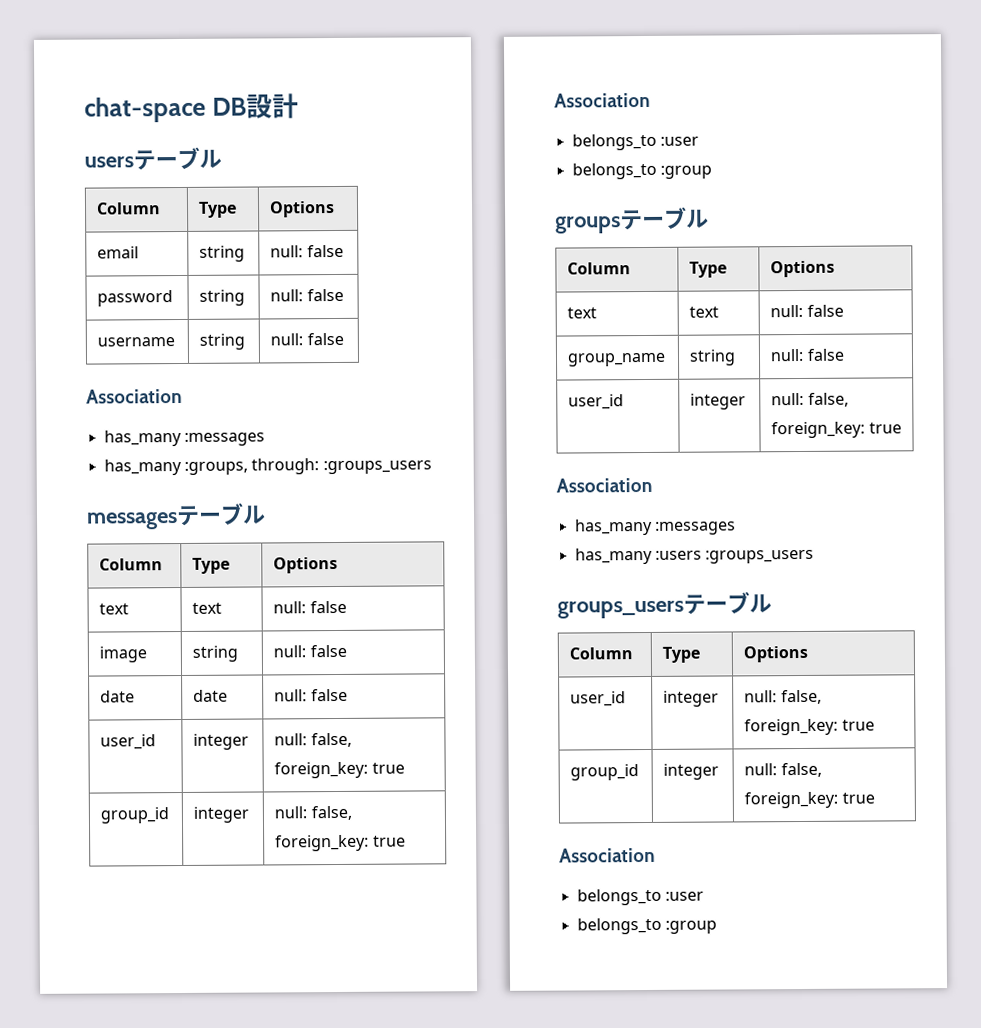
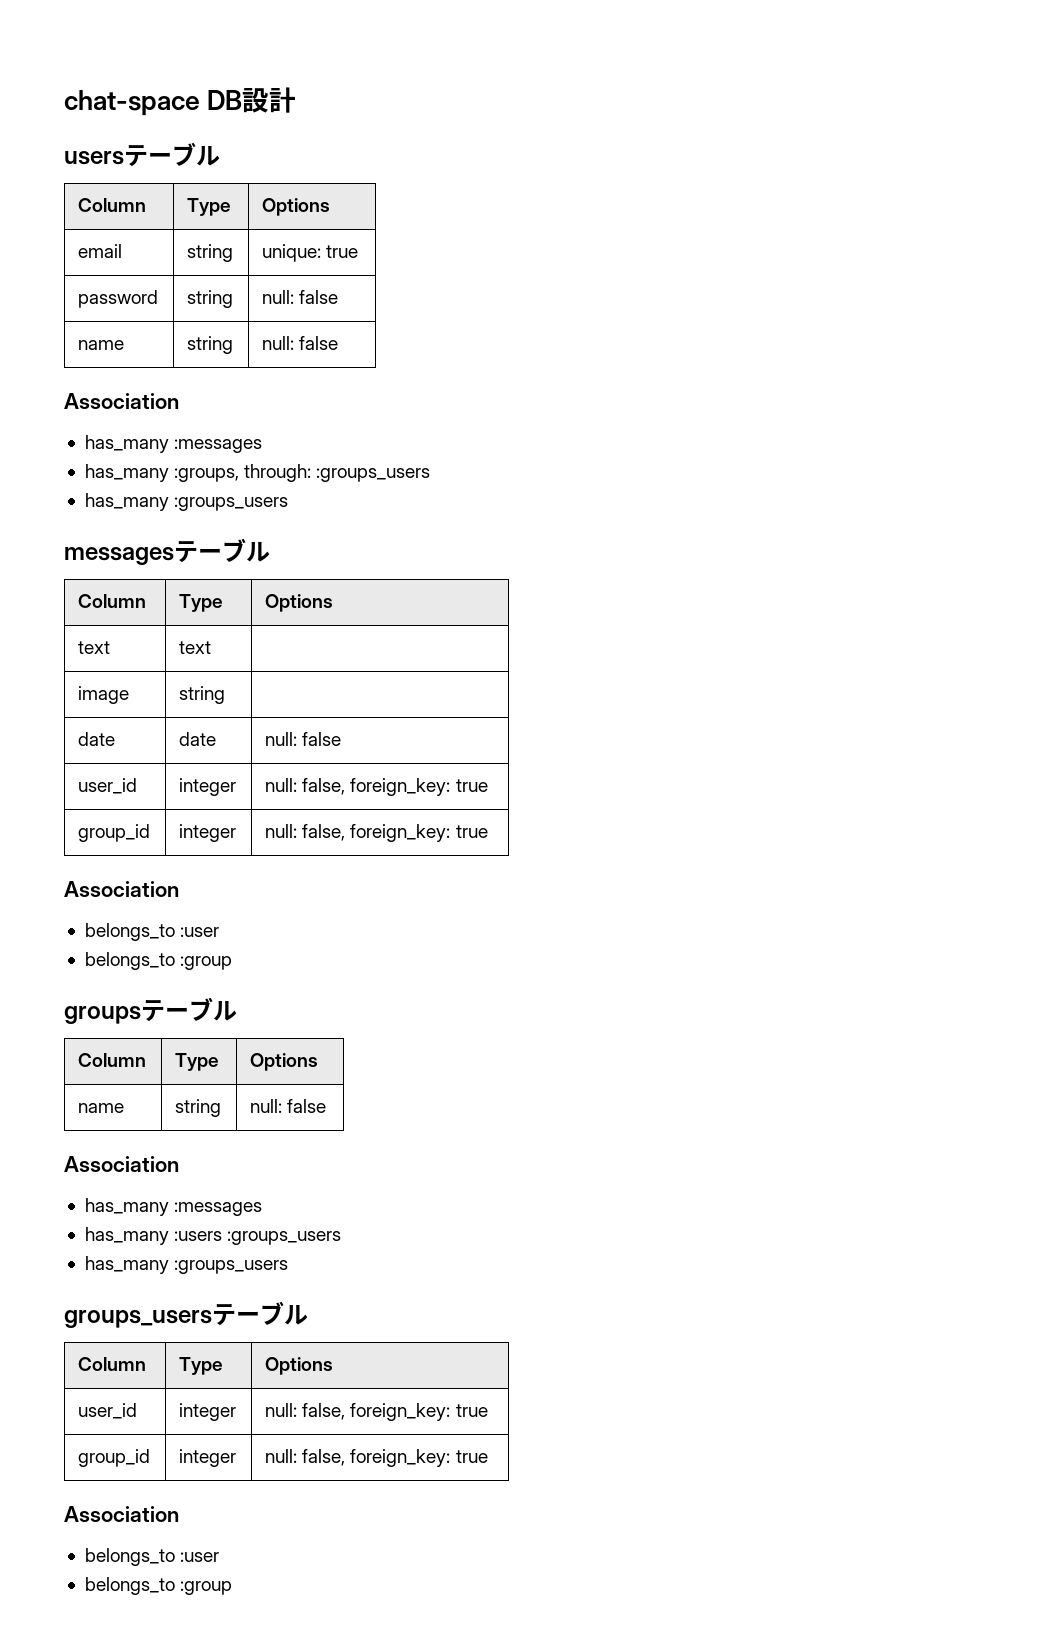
- email | string | null: false
+ email | string | unique: true
  password | string | null: false
- username | string | null: false
+ name | string | null: false
  has_many :groups, through: :groups_users
+ has_many :groups_users
  messagesテーブル
  Column | Type | Options
- text | text | null: false
+ text | text |
- image | string | null: false
+ image | string |
  groupsテーブル
  Column | Type | Options
- text | text | null: false
- group_name | string | null: false
- user_id | integer | null: false, foreign_key: true
+ name | string | null: false
  has_many :users :groups_users
+ has_many :groups_users

